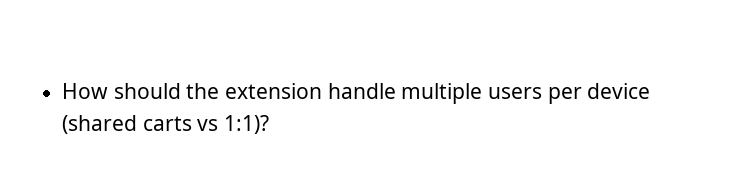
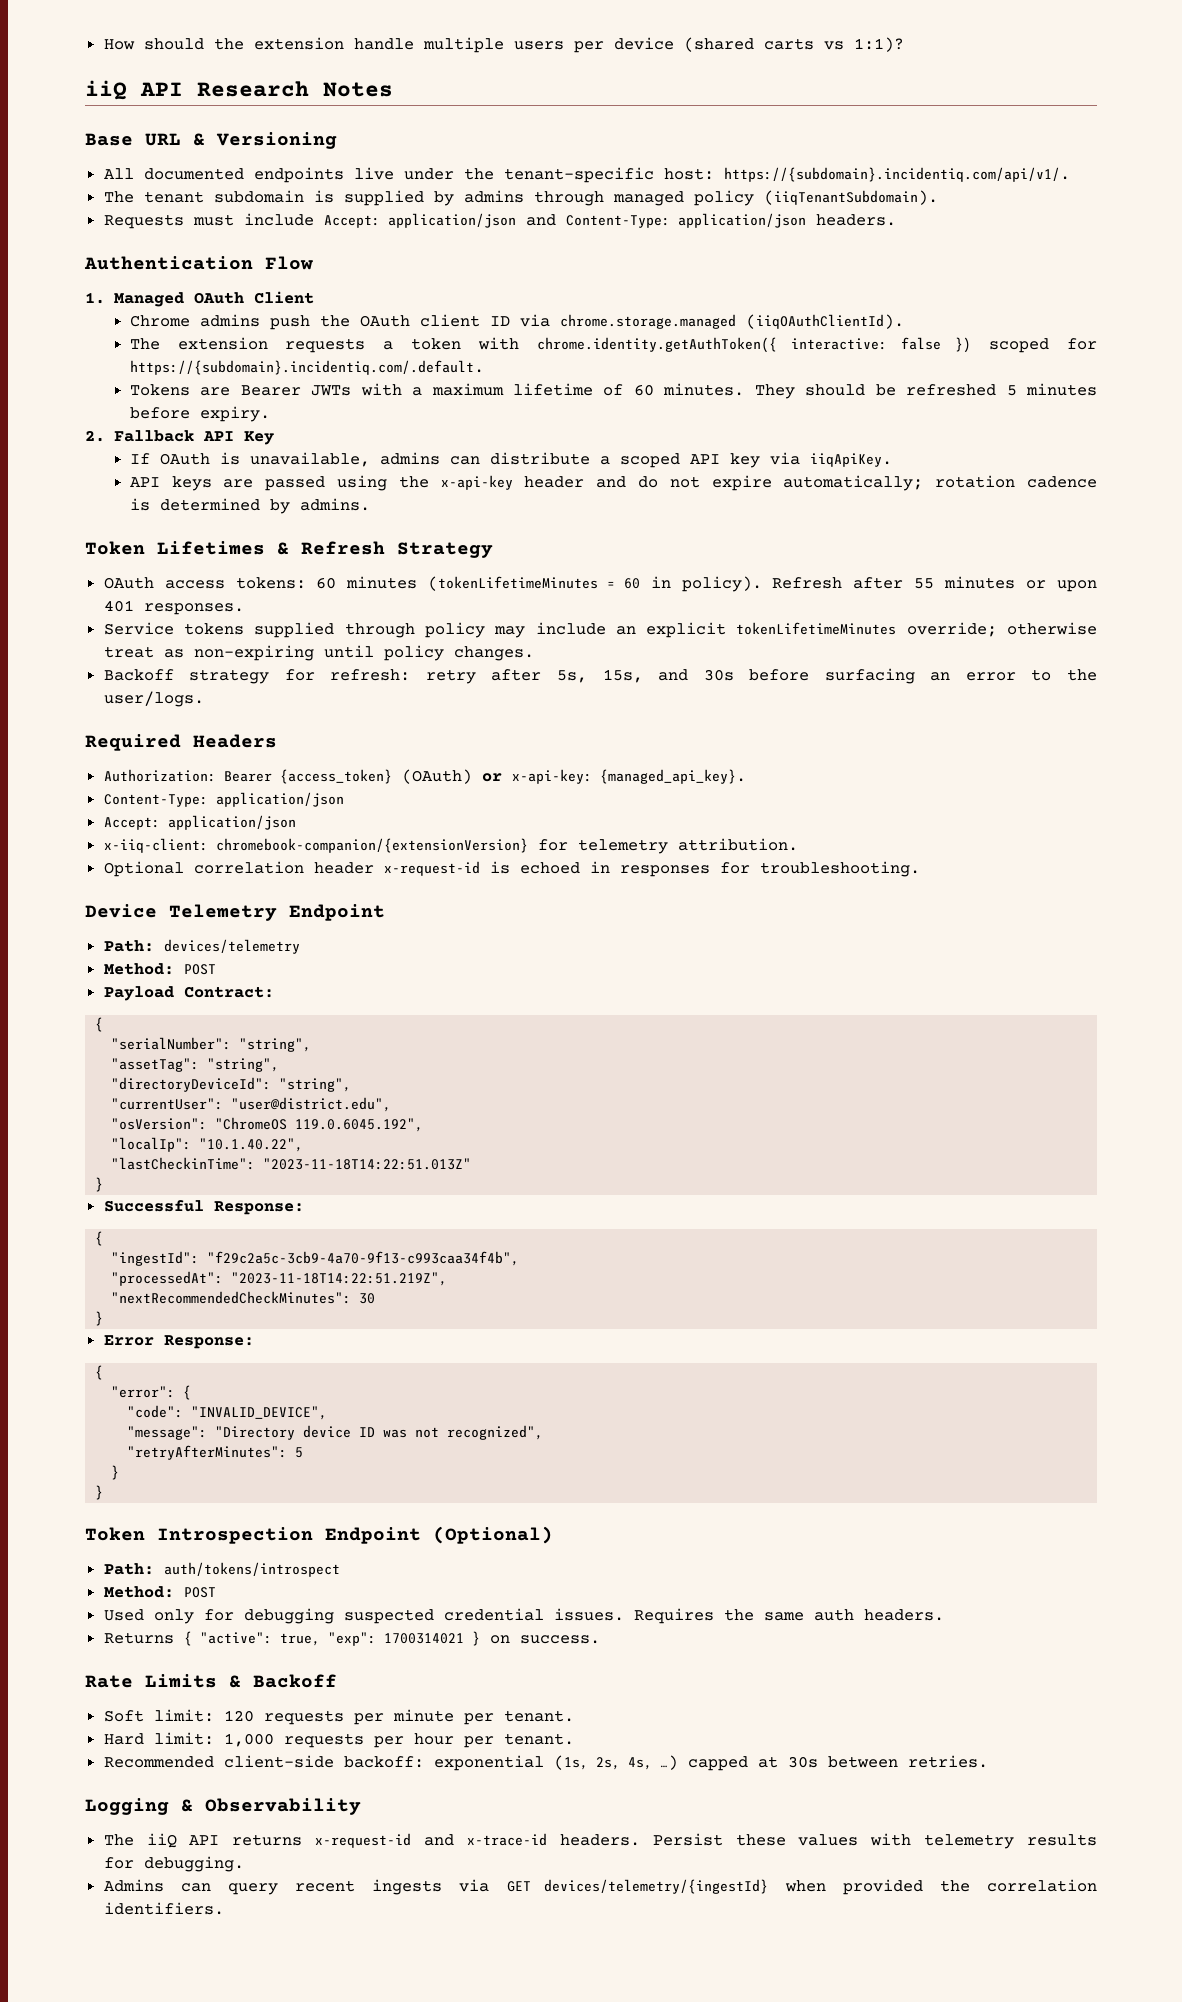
+ iiQ API Research Notes
+ Base URL & Versioning
+ All documented endpoints live under the tenant-specific host: https://{subdomain}.incidentiq.com/api/v1/.
+ The tenant subdomain is supplied by admins through managed policy (iiqTenantSubdomain).
+ Requests must include Accept: application/json and Content-Type: application/json headers.
+ Authentication Flow
+ 1. Managed OAuth Client
+ Chrome admins push the OAuth client ID via chrome.storage.managed (iiqOAuthClientId).
+ The extension requests a token with chrome.identity.getAuthToken({ interactive: false }) scoped for https://{subdomain}.incidentiq.com/.default.
+ Tokens are Bearer JWTs with a maximum lifetime of 60 minutes. They should be refreshed 5 minutes before expiry.
+ 2. Fallback API Key
+ If OAuth is unavailable, admins can distribute a scoped API key via iiqApiKey.
+ API keys are passed using the x-api-key header and do not expire automatically; rotation cadence is determined by admins.
+ Token Lifetimes & Refresh Strategy
+ OAuth access tokens: 60 minutes (tokenLifetimeMinutes = 60 in policy). Refresh after 55 minutes or upon 401 responses.
+ Service tokens supplied through policy may include an explicit tokenLifetimeMinutes override; otherwise treat as non-expiring until policy changes.
+ Backoff strategy for refresh: retry after 5s, 15s, and 30s before surfacing an error to the user/logs.
+ Required Headers
+ Authorization: Bearer {access_token} (OAuth) or x-api-key: {managed_api_key}.
+ Content-Type: application/json
+ Accept: application/json
+ x-iiq-client: chromebook-companion/{extensionVersion} for telemetry attribution.
+ Optional correlation header x-request-id is echoed in responses for troubleshooting.
+ Device Telemetry Endpoint
+ Path: devices/telemetry
+ Method: POST
+ Payload Contract:
+ {
+ "serialNumber": "string",
+ "assetTag": "string",
+ "directoryDeviceId": "string",
+ "currentUser": "user@district.edu",
+ "osVersion": "ChromeOS 119.0.6045.192",
+ "localIp": "10.1.40.22",
+ "lastCheckinTime": "2023-11-18T14:22:51.013Z"
+ }
+ Successful Response:
+ {
+ "ingestId": "f29c2a5c-3cb9-4a70-9f13-c993caa34f4b",
+ "processedAt": "2023-11-18T14:22:51.219Z",
+ "nextRecommendedCheckMinutes": 30
+ }
+ Error Response:
+ {
+ "error": {
+ "code": "INVALID_DEVICE",
+ "message": "Directory device ID was not recognized",
+ "retryAfterMinutes": 5
+ }
+ }
+ Token Introspection Endpoint (Optional)
+ Path: auth/tokens/introspect
+ Method: POST
+ Used only for debugging suspected credential issues. Requires the same auth headers.
+ Returns { "active": true, "exp": 1700314021 } on success.
+ Rate Limits & Backoff
+ Soft limit: 120 requests per minute per tenant.
+ Hard limit: 1,000 requests per hour per tenant.
+ Recommended client-side backoff: exponential (1s, 2s, 4s, …) capped at 30s between retries.
+ Logging & Observability
+ The iiQ API returns x-request-id and x-trace-id headers. Persist these values with telemetry results for debugging.
+ Admins can query recent ingests via GET devices/telemetry/{ingestId} when provided the correlation identifiers.

